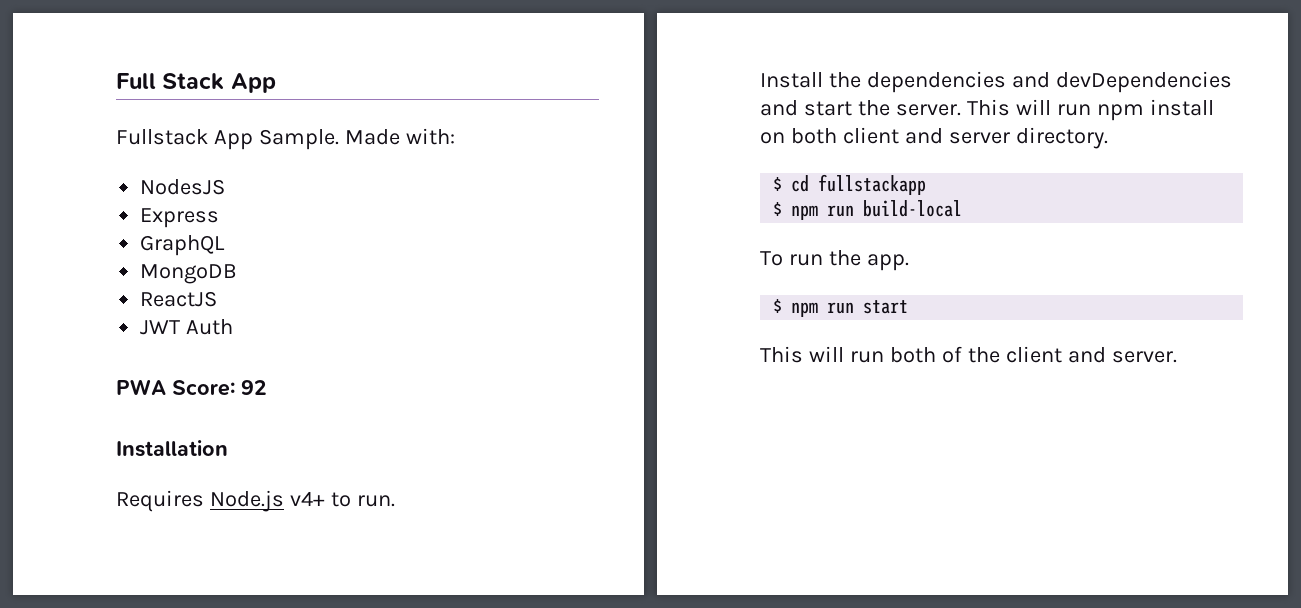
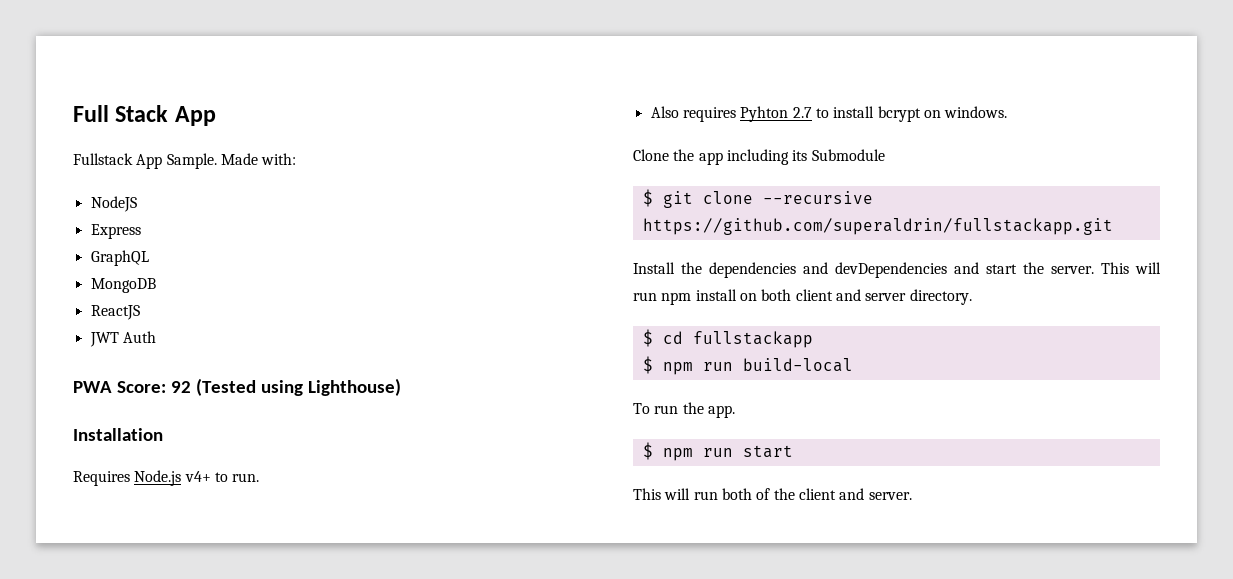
- NodesJS
+ NodeJS
- PWA Score: 92
+ PWA Score: 92 (Tested using Lighthouse)
+ Also requires Pyhton 2.7 to install bcrypt on windows.
+ Clone the app including its Submodule
+ $ git clone --recursive https://github.com/superaldrin/fullstackapp.git

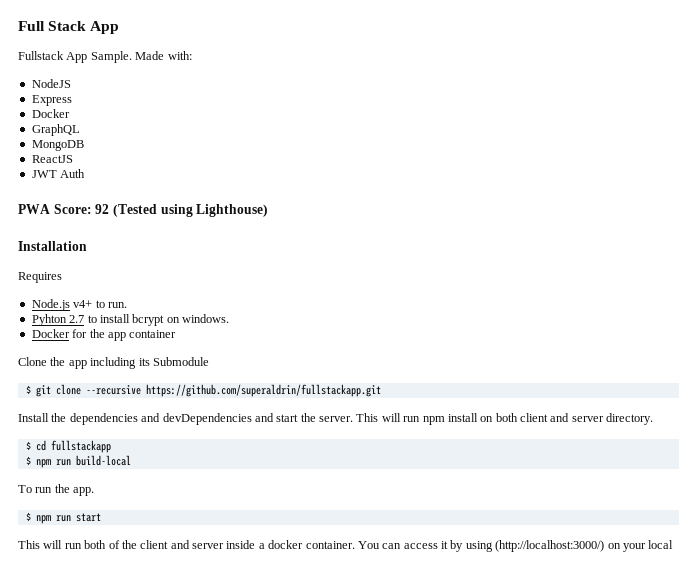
  Express
+ Docker
- Requires Node.js v4+ to run.
+ Requires
+ Node.js v4+ to run.
- Also requires Pyhton 2.7 to install bcrypt on windows.
+ Pyhton 2.7 to install bcrypt on windows.
+ Docker for the app container
- This will run both of the client and server.
+ This will run both of the client and server inside a docker container. You can access it by using (http://localhost:3000/) on your local

